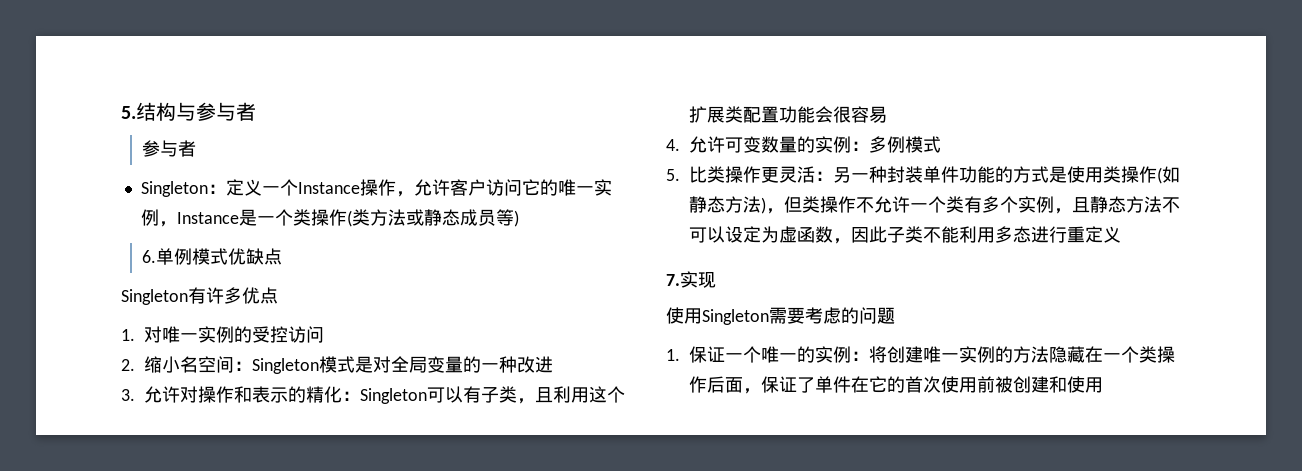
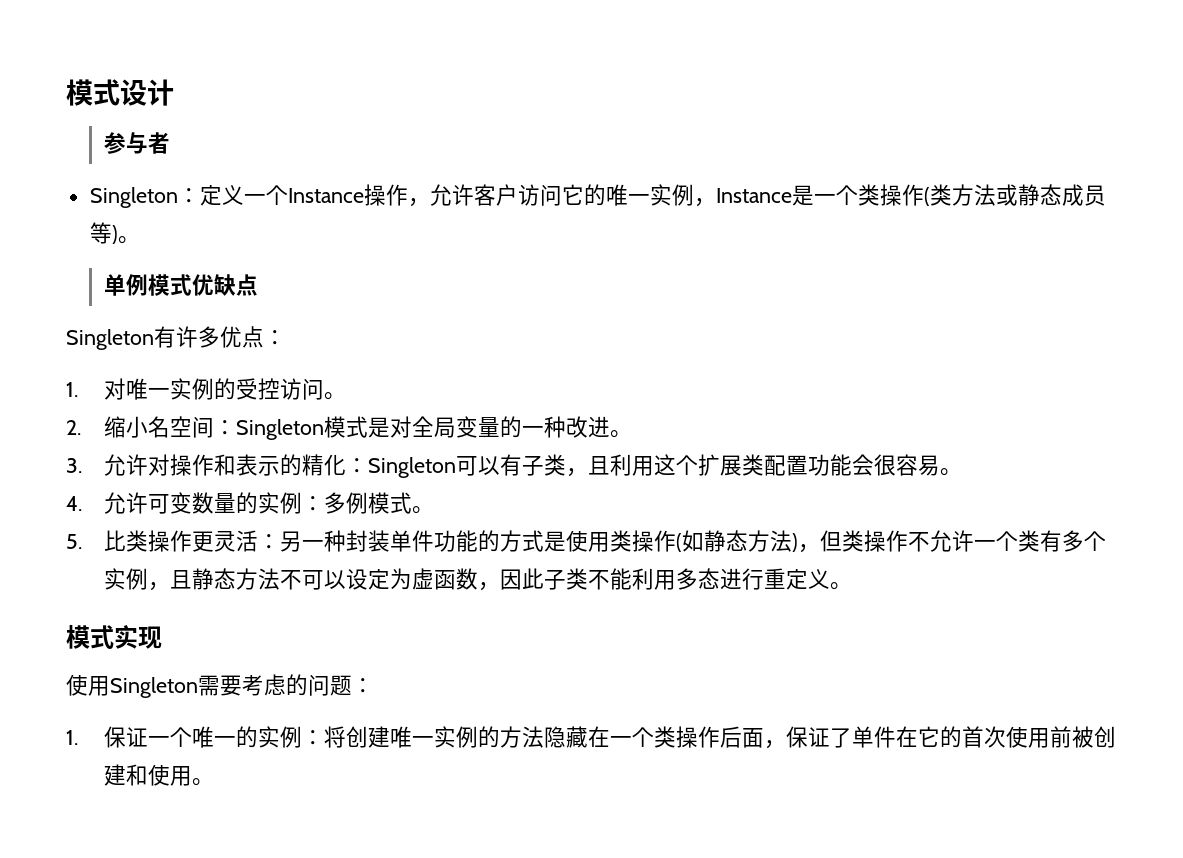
- 5.结构与参与者
+ 模式设计
- Singleton：定义一个Instance操作，允许客户访问它的唯一实例，Instance是一个类操作(类方法或静态成员等)
- 6.单例模式优缺点
+ Singleton：定义一个Instance操作，允许客户访问它的唯一实例，Instance是一个类操作(类方法或静态成员等)。
+ 单例模式优缺点
- Singleton有许多优点
+ Singleton有许多优点：
- 1.对唯一实例的受控访问
+ 1.对唯一实例的受控访问。
- 2.缩小名空间：Singleton模式是对全局变量的一种改进
+ 2.缩小名空间：Singleton模式是对全局变量的一种改进。
- 3.允许对操作和表示的精化：Singleton可以有子类，且利用这个扩展类配置功能会很容易
+ 3.允许对操作和表示的精化：Singleton可以有子类，且利用这个扩展类配置功能会很容易。
- 4.允许可变数量的实例：多例模式
+ 4.允许可变数量的实例：多例模式。
- 5.比类操作更灵活：另一种封装单件功能的方式是使用类操作(如静态方法)，但类操作不允许一个类有多个实例，且静态方法不可以设定为虚函数，因此子类不能利用多态进行重定义
- 7.实现
+ 5.比类操作更灵活：另一种封装单件功能的方式是使用类操作(如静态方法)，但类操作不允许一个类有多个实例，且静态方法不可以设定为虚函数，因此子类不能利用多态进行重定义。
+ 模式实现
- 使用Singleton需要考虑的问题
+ 使用Singleton需要考虑的问题：
- 1.保证一个唯一的实例：将创建唯一实例的方法隐藏在一个类操作后面，保证了单件在它的首次使用前被创建和使用
+ 1.保证一个唯一的实例：将创建唯一实例的方法隐藏在一个类操作后面，保证了单件在它的首次使用前被创建和使用。

